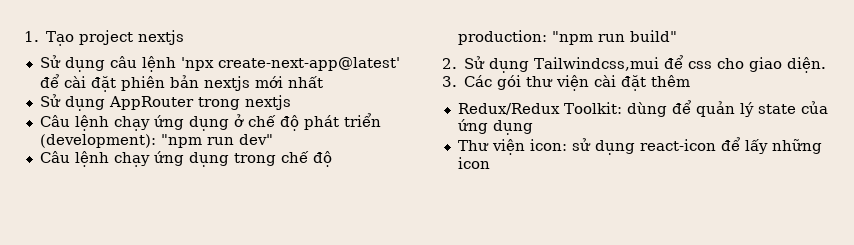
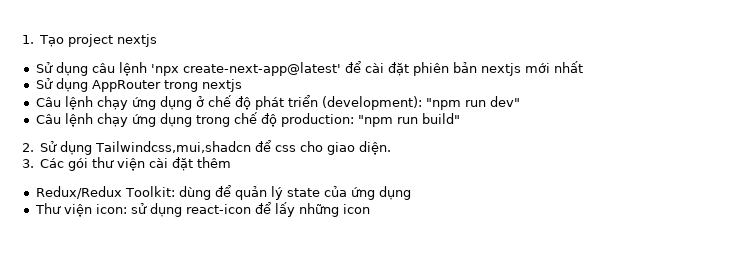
- 2. Sử dụng Tailwindcss,mui để css cho giao diện.
+ 2. Sử dụng Tailwindcss,mui,shadcn để css cho giao diện.

